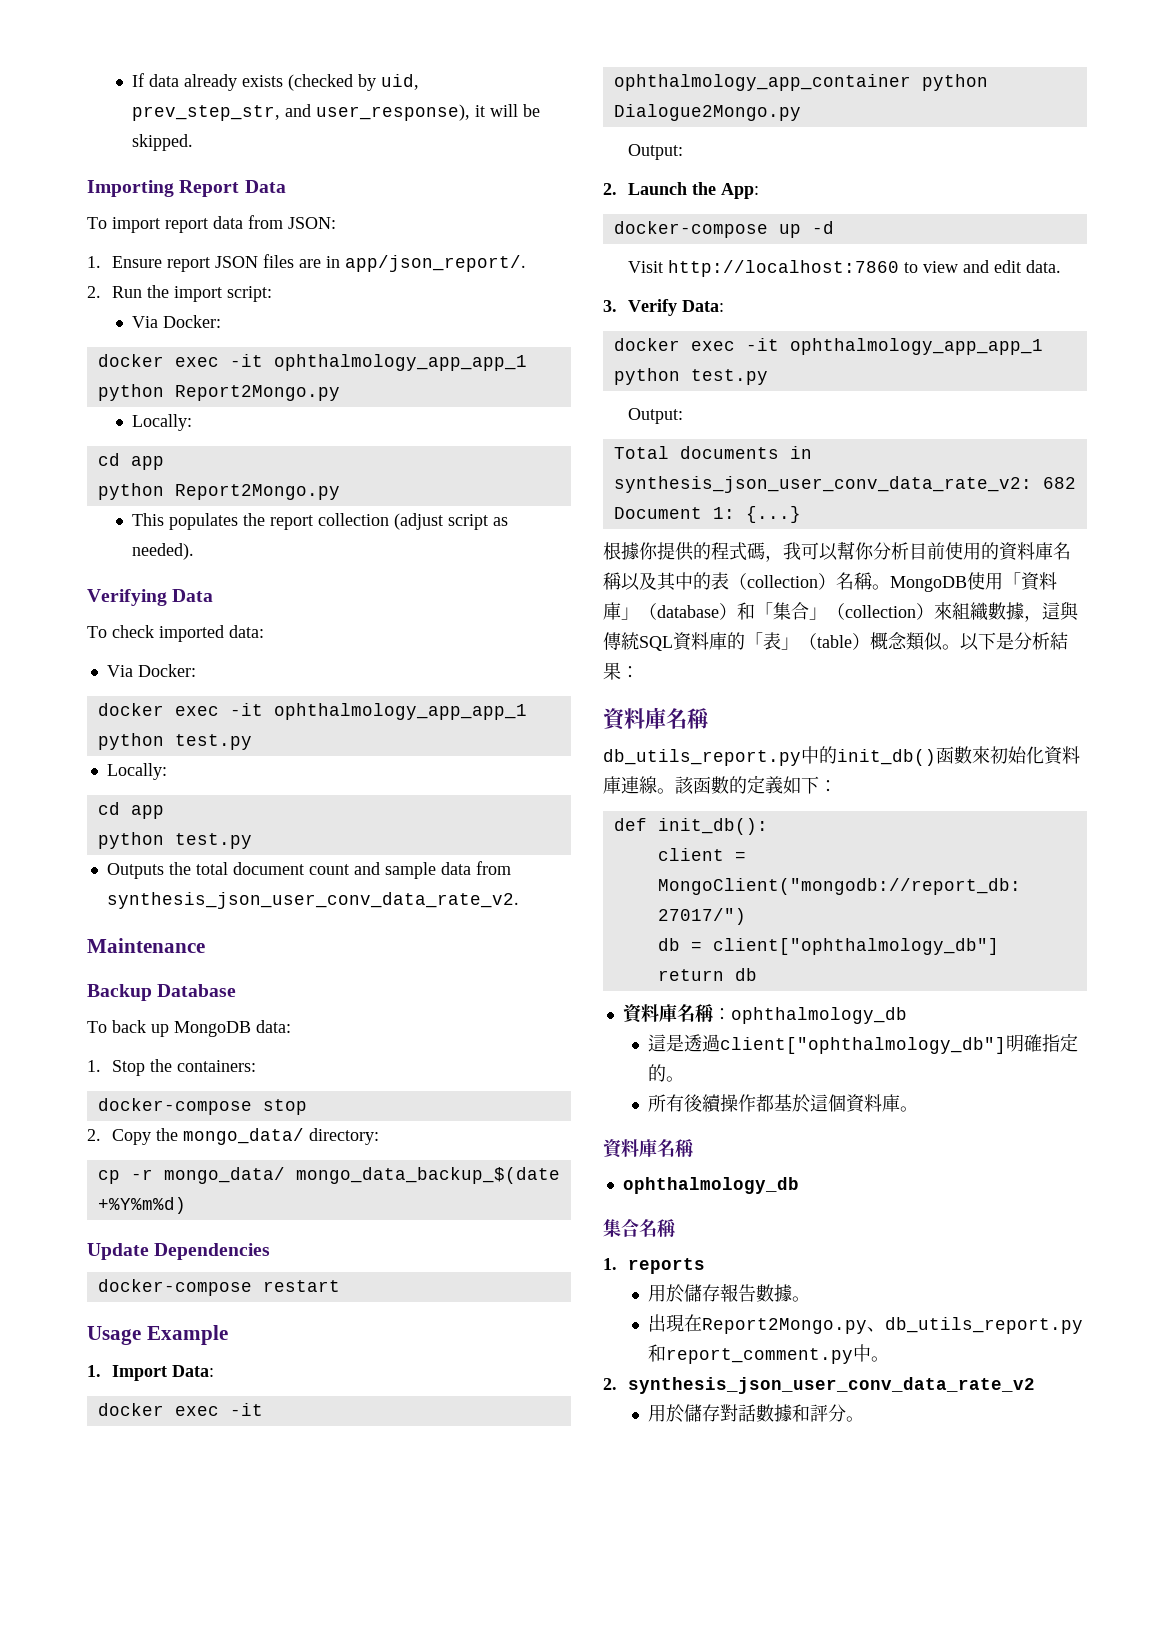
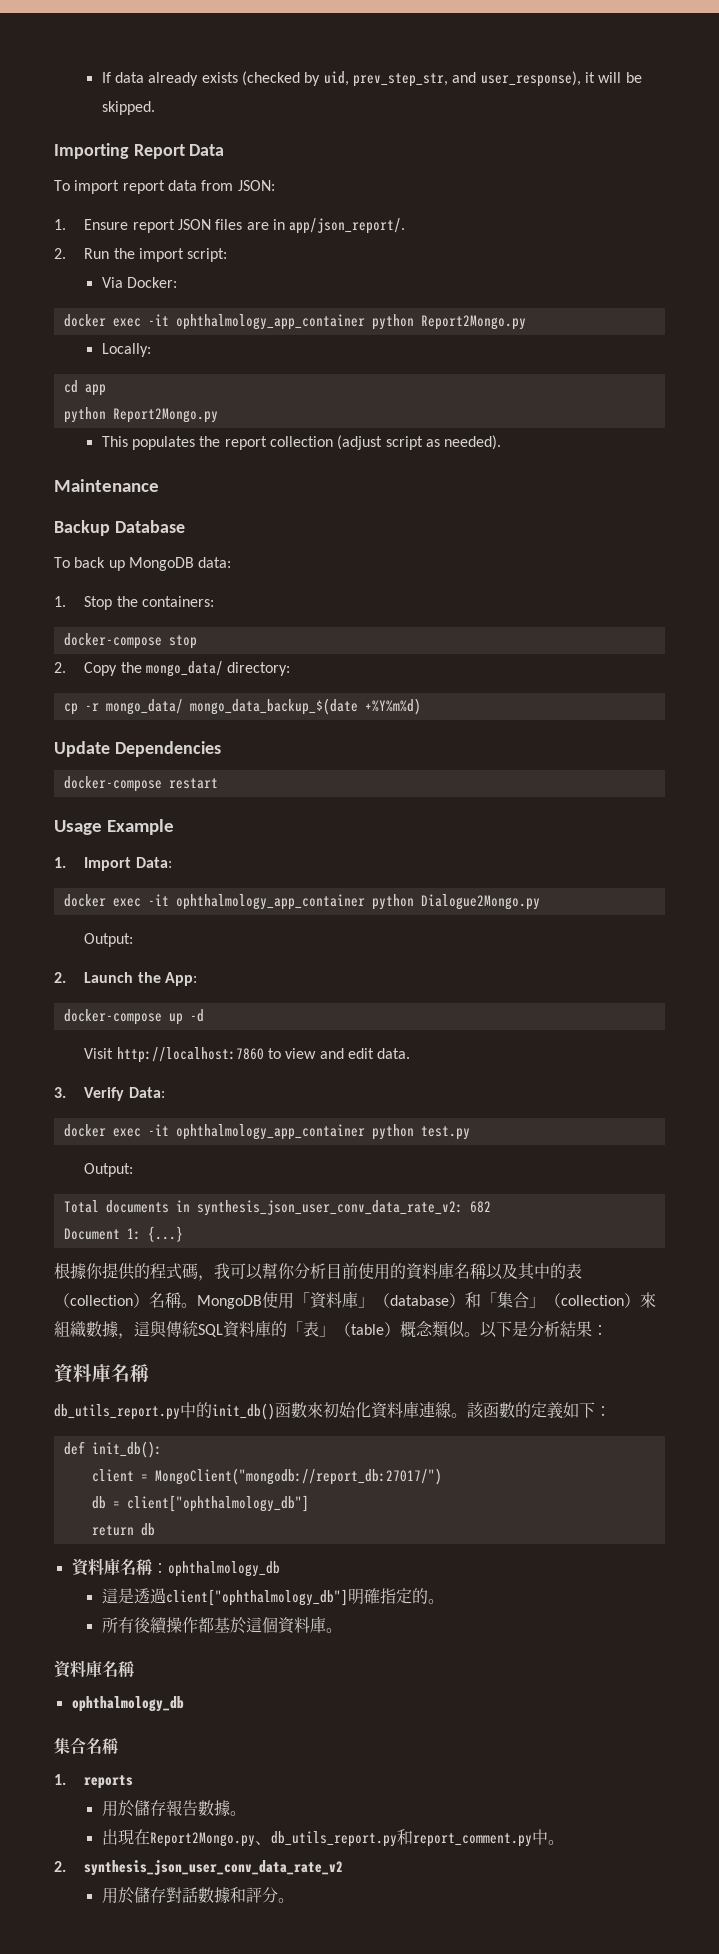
- docker exec -it ophthalmology_app_app_1 python Report2Mongo.py
+ docker exec -it ophthalmology_app_container python Report2Mongo.py
- Verifying Data
- To check imported data:
- Via Docker:
- docker exec -it ophthalmology_app_app_1 python test.py
- Locally:
- cd app
- python test.py
- Outputs the total document count and sample data from synthesis_json_user_conv_data_rate_v2.
  3. Verify Data:
- docker exec -it ophthalmology_app_app_1 python test.py
+ docker exec -it ophthalmology_app_container python test.py

